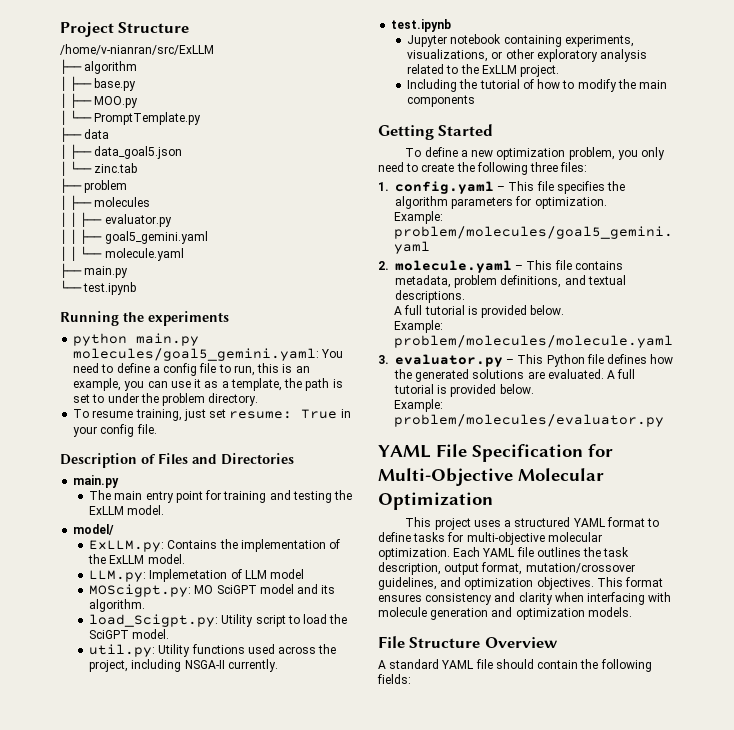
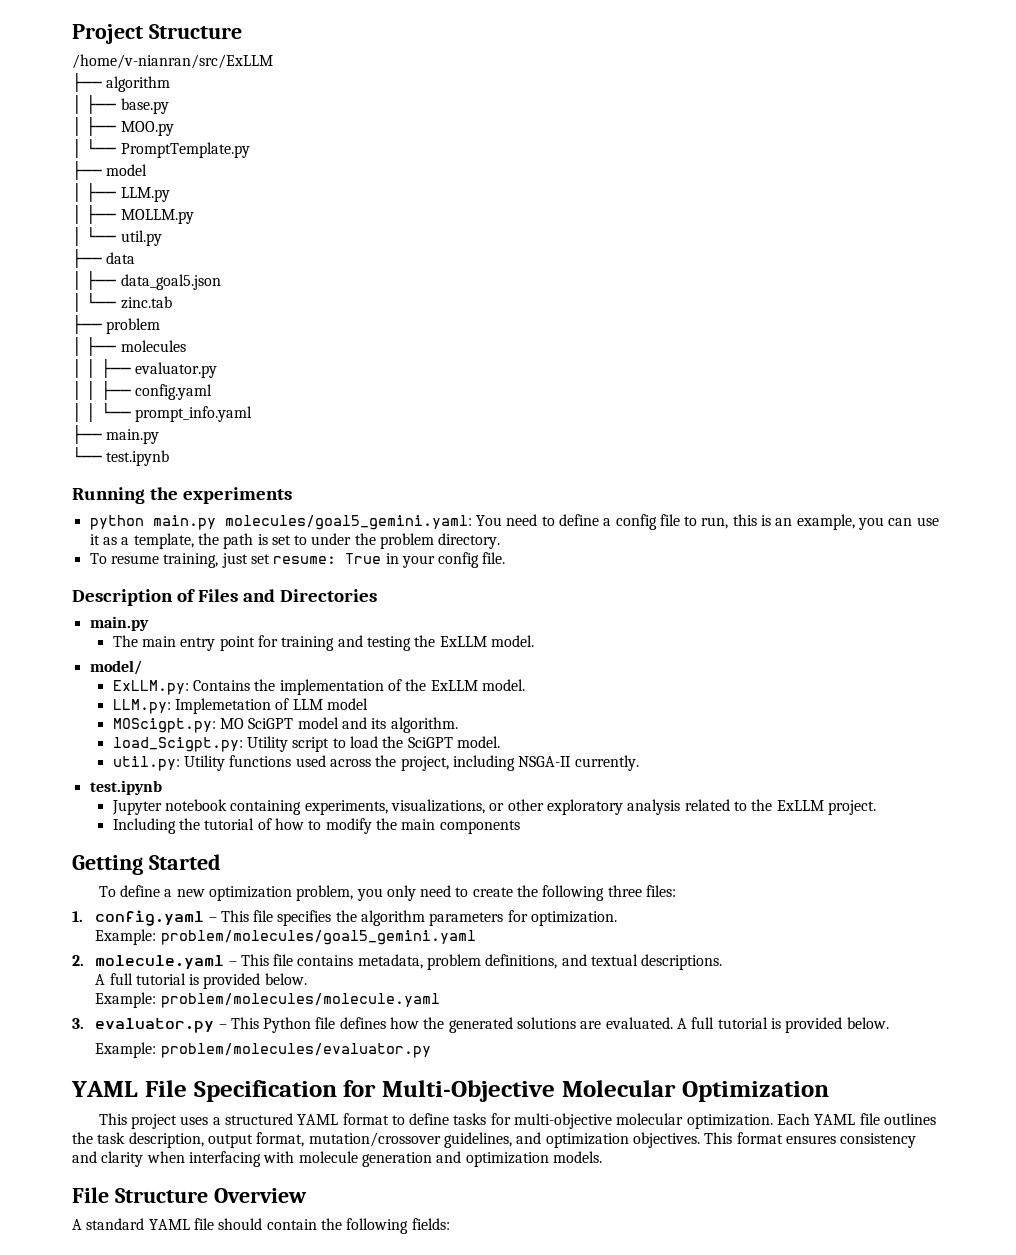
+ ├── model
+ │ ├── LLM.py
+ │ ├── MOLLM.py
+ │ └── util.py
- │ │ ├── goal5_gemini.yaml
+ │ │ ├── config.yaml
- │ │ └── molecule.yaml
+ │ │ └── prompt_info.yaml

